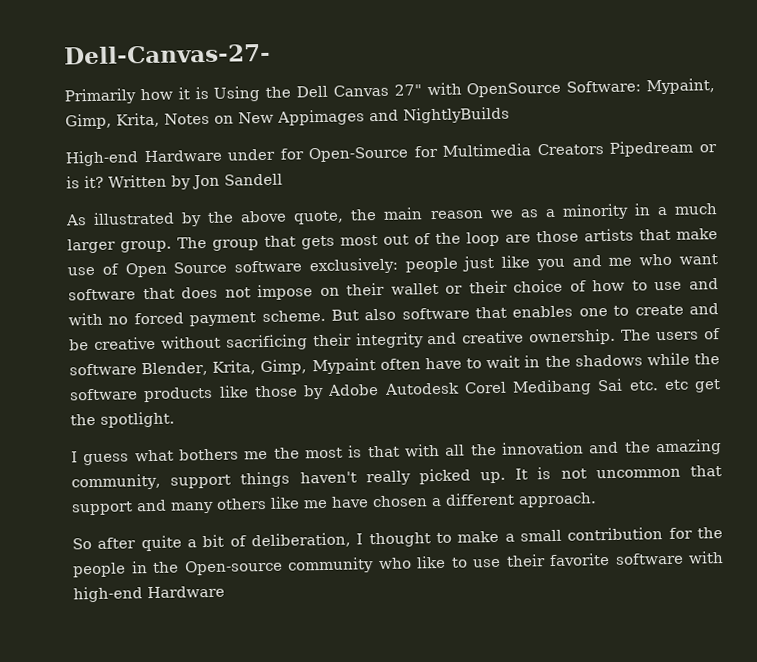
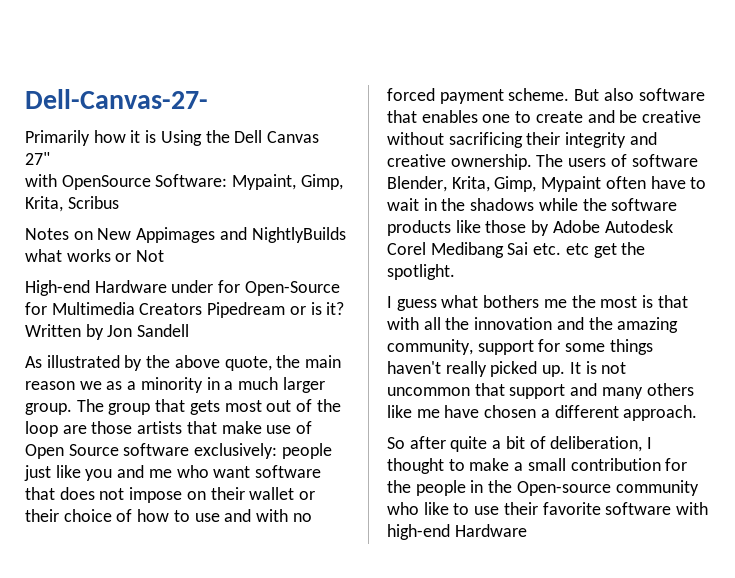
- Primarily how it is Using the Dell Canvas 27" with OpenSource Software: Mypaint, Gimp, Krita, Notes on New Appimages and NightlyBuilds
+ Primarily how it is Using the Dell Canvas 27"
+ with OpenSource Software: Mypaint, Gimp, Krita, Scribus
+ Notes on New Appimages and NightlyBuilds what works or Not
- I guess what bothers me the most is that with all the innovation and the amazing community, support things haven't really picked up.
+ I guess what bothers me the most is that with all the innovation and the amazing community, support for some things haven't really picked up.

